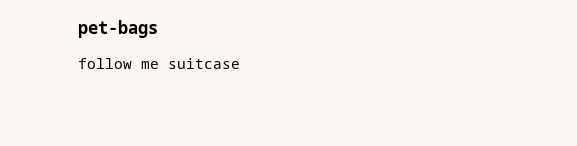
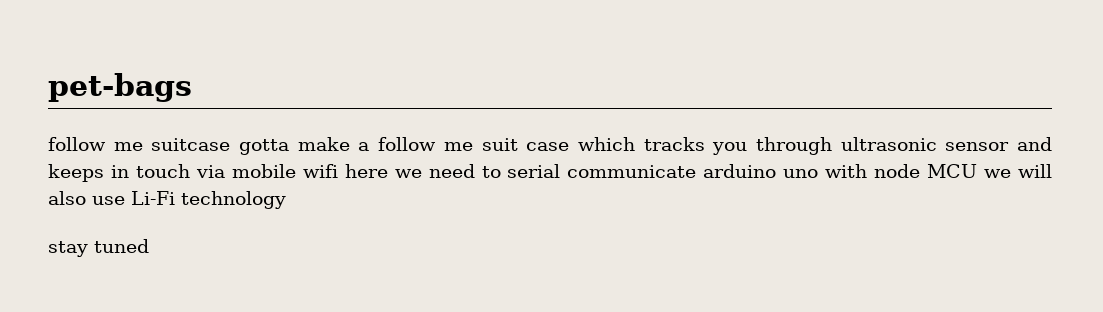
- follow me suitcase
+ follow me suitcase gotta make a follow me suit case which tracks you through ultrasonic sensor and keeps in touch via mobile wifi here we need to serial communicate arduino uno with node MCU we will also use Li-Fi technology
+ stay tuned

